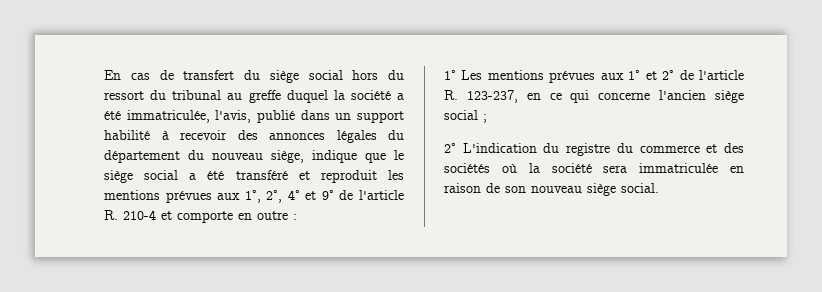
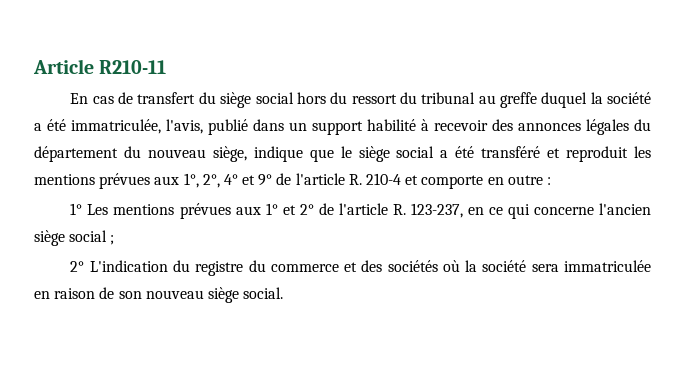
+ Article R210-11

